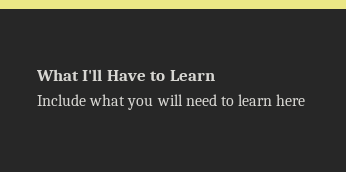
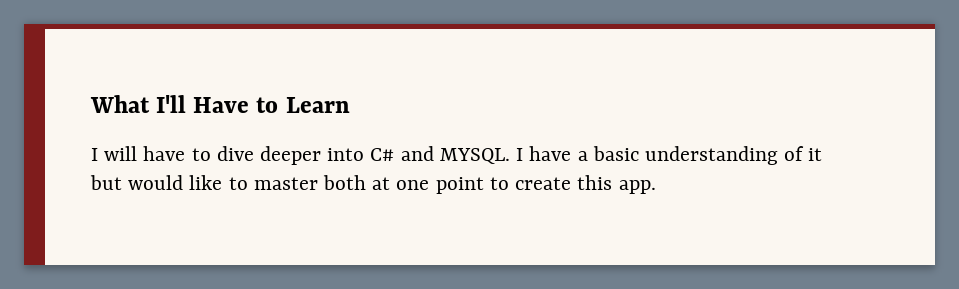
- Include what you will need to learn here
+ I will have to dive deeper into C# and MYSQL. I have a basic understanding of it but would like to master both at one point to create this app.

